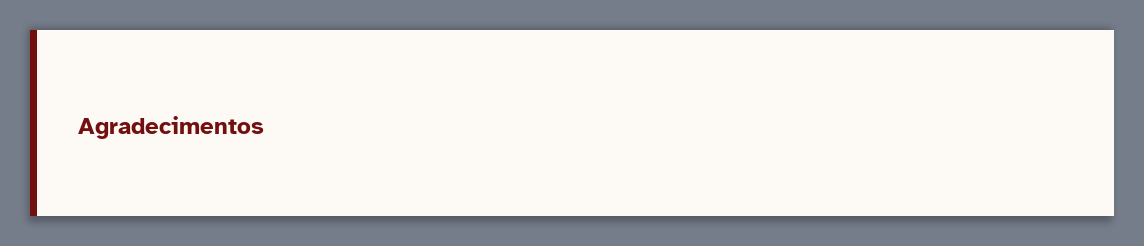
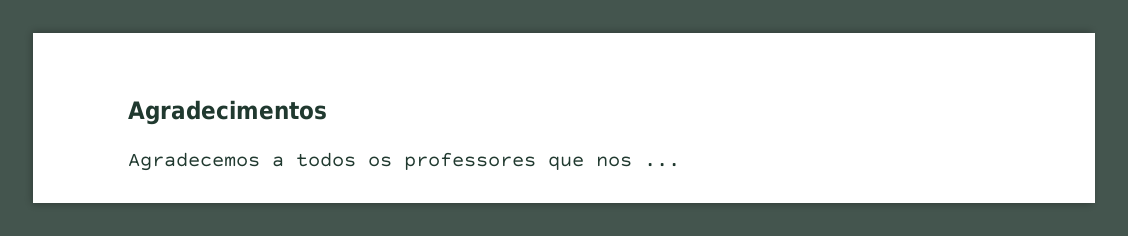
+ Agradecemos a todos os professores que nos ...

